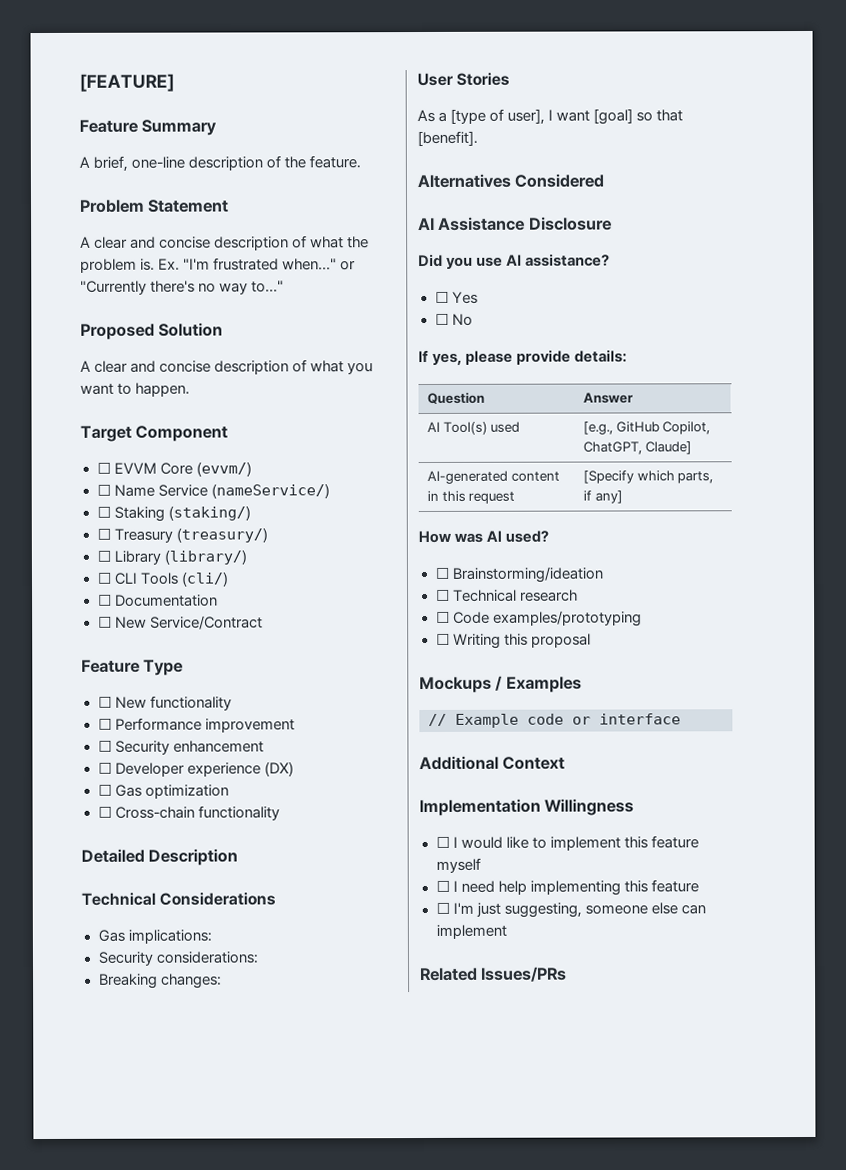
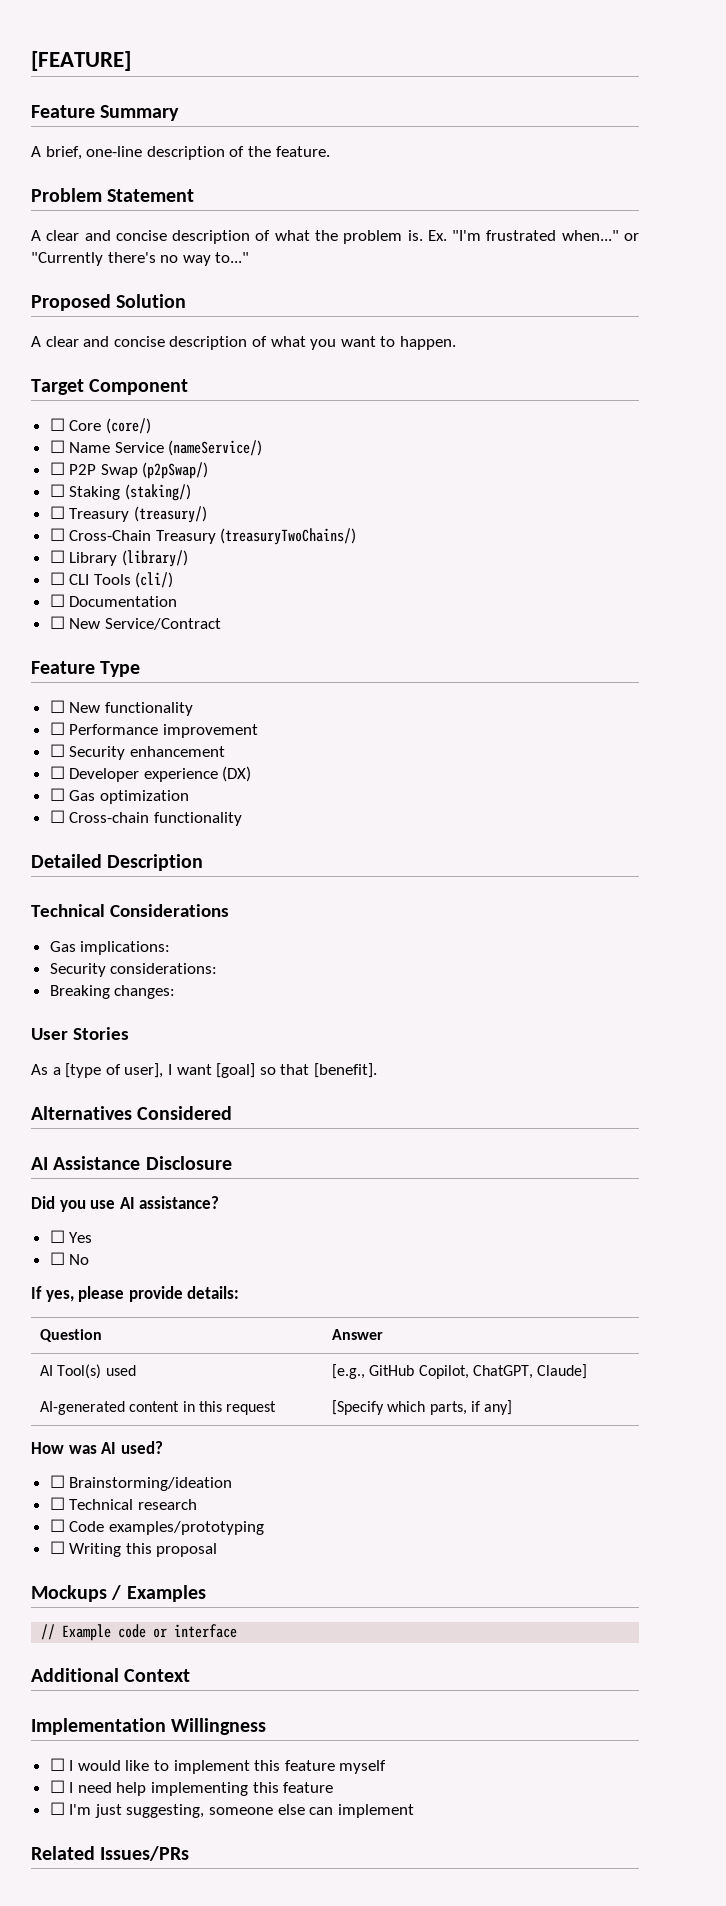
- ☐ EVVM Core (evvm/)
+ ☐ Core (core/)
+ ☐ P2P Swap (p2pSwap/)
+ ☐ Cross-Chain Treasury (treasuryTwoChains/)

